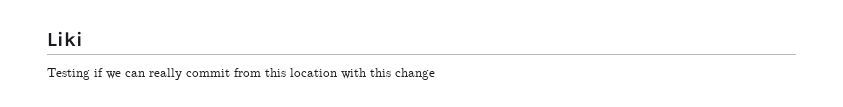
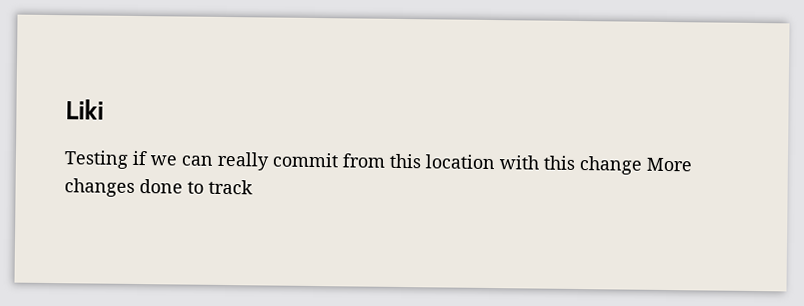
- Testing if we can really commit from this location with this change
+ Testing if we can really commit from this location with this change More changes done to track

